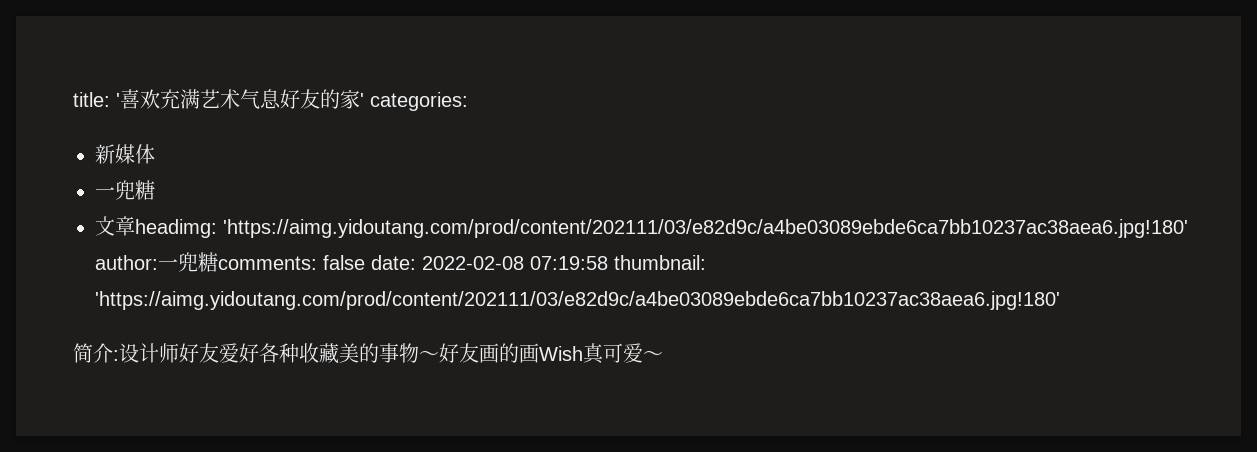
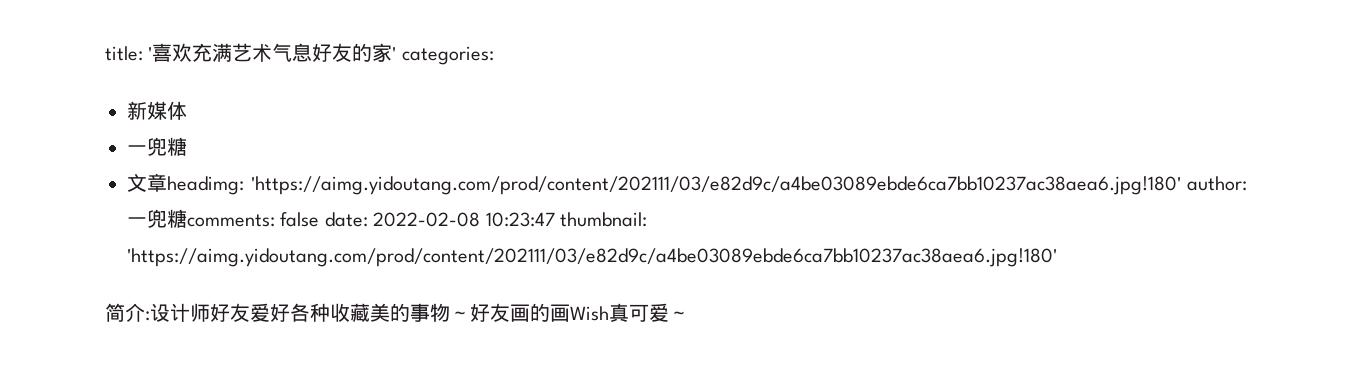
- 文章headimg: 'https://aimg.yidoutang.com/prod/content/202111/03/e82d9c/a4be03089ebde6ca7bb10237ac38aea6.jpg!180' author:一兜糖comments: false date: 2022-02-08 07:19:58 thumbnail: 'https://aimg.yidoutang.com/prod/content/202111/03/e82d9c/a4be03089ebde6ca7bb10237ac38aea6.jpg!180'
+ 文章headimg: 'https://aimg.yidoutang.com/prod/content/202111/03/e82d9c/a4be03089ebde6ca7bb10237ac38aea6.jpg!180' author:一兜糖comments: false date: 2022-02-08 10:23:47 thumbnail: 'https://aimg.yidoutang.com/prod/content/202111/03/e82d9c/a4be03089ebde6ca7bb10237ac38aea6.jpg!180'

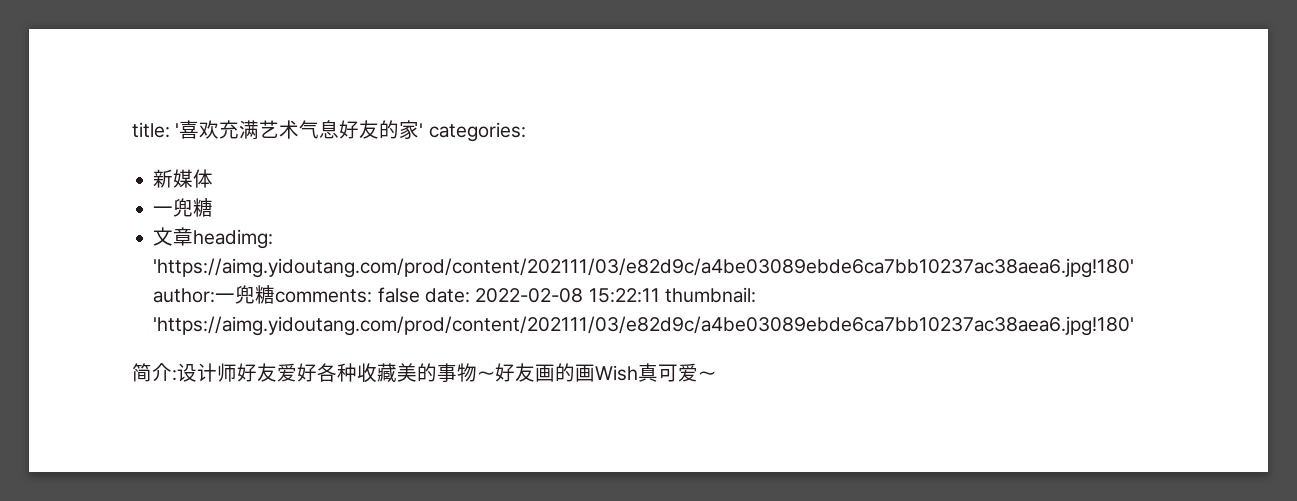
- 文章headimg: 'https://aimg.yidoutang.com/prod/content/202111/03/e82d9c/a4be03089ebde6ca7bb10237ac38aea6.jpg!180' author:一兜糖comments: false date: 2022-02-08 10:23:47 thumbnail: 'https://aimg.yidoutang.com/prod/content/202111/03/e82d9c/a4be03089ebde6ca7bb10237ac38aea6.jpg!180'
+ 文章headimg: 'https://aimg.yidoutang.com/prod/content/202111/03/e82d9c/a4be03089ebde6ca7bb10237ac38aea6.jpg!180' author:一兜糖comments: false date: 2022-02-08 15:22:11 thumbnail: 'https://aimg.yidoutang.com/prod/content/202111/03/e82d9c/a4be03089ebde6ca7bb10237ac38aea6.jpg!180'

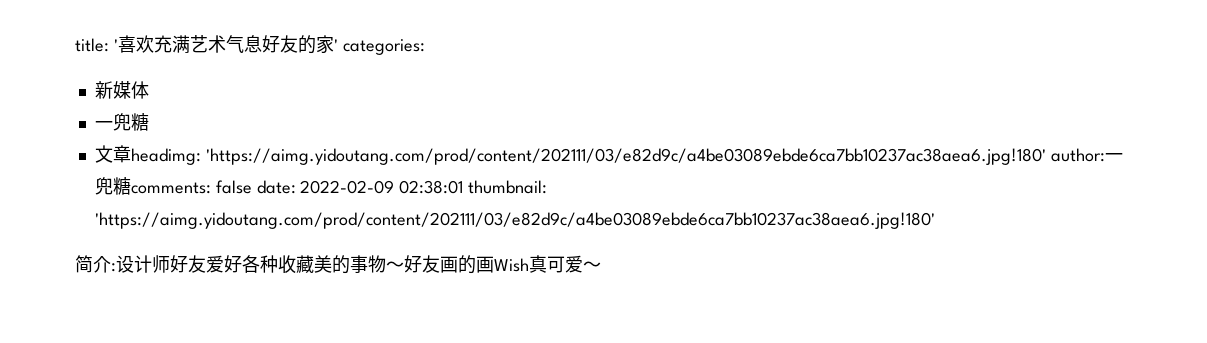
- 文章headimg: 'https://aimg.yidoutang.com/prod/content/202111/03/e82d9c/a4be03089ebde6ca7bb10237ac38aea6.jpg!180' author:一兜糖comments: false date: 2022-02-08 15:22:11 thumbnail: 'https://aimg.yidoutang.com/prod/content/202111/03/e82d9c/a4be03089ebde6ca7bb10237ac38aea6.jpg!180'
+ 文章headimg: 'https://aimg.yidoutang.com/prod/content/202111/03/e82d9c/a4be03089ebde6ca7bb10237ac38aea6.jpg!180' author:一兜糖comments: false date: 2022-02-09 02:38:01 thumbnail: 'https://aimg.yidoutang.com/prod/content/202111/03/e82d9c/a4be03089ebde6ca7bb10237ac38aea6.jpg!180'

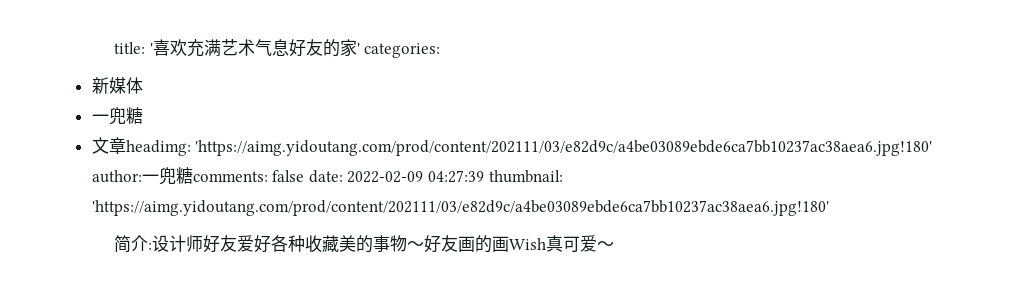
- 文章headimg: 'https://aimg.yidoutang.com/prod/content/202111/03/e82d9c/a4be03089ebde6ca7bb10237ac38aea6.jpg!180' author:一兜糖comments: false date: 2022-02-09 02:38:01 thumbnail: 'https://aimg.yidoutang.com/prod/content/202111/03/e82d9c/a4be03089ebde6ca7bb10237ac38aea6.jpg!180'
+ 文章headimg: 'https://aimg.yidoutang.com/prod/content/202111/03/e82d9c/a4be03089ebde6ca7bb10237ac38aea6.jpg!180' author:一兜糖comments: false date: 2022-02-09 04:27:39 thumbnail: 'https://aimg.yidoutang.com/prod/content/202111/03/e82d9c/a4be03089ebde6ca7bb10237ac38aea6.jpg!180'

